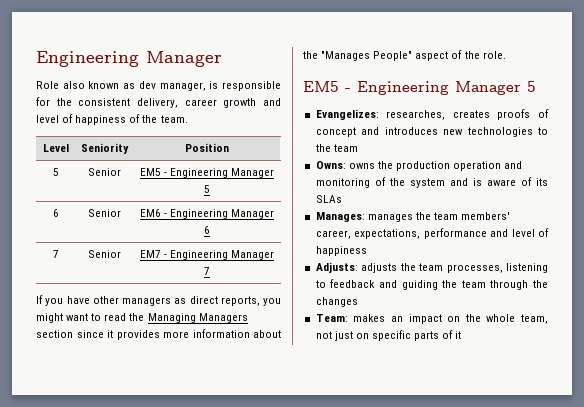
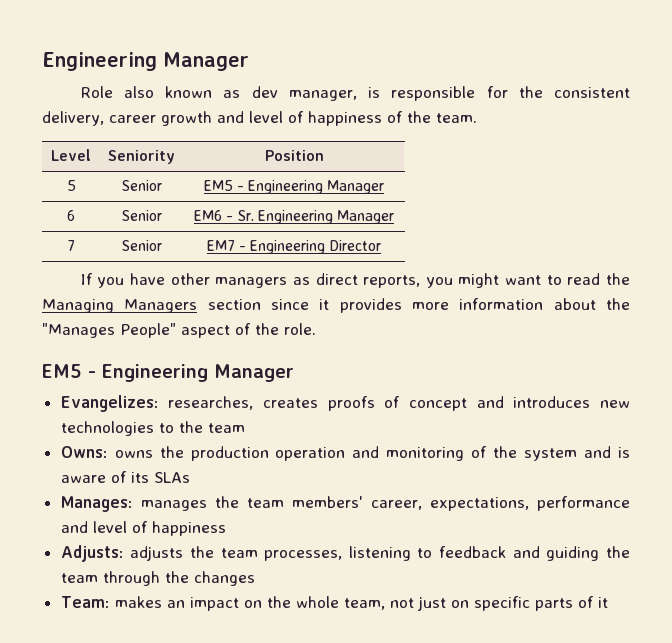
- 5 | Senior | EM5 - Engineering Manager 5
+ 5 | Senior | EM5 - Engineering Manager
- 6 | Senior | EM6 - Engineering Manager 6
+ 6 | Senior | EM6 - Sr. Engineering Manager
- 7 | Senior | EM7 - Engineering Manager 7
+ 7 | Senior | EM7 - Engineering Director
  If you have other managers as direct reports, you might want to read the Managing Managers section since it provides more information about the "Manages People" aspect of the role.
- EM5 - Engineering Manager 5
+ EM5 - Engineering Manager

